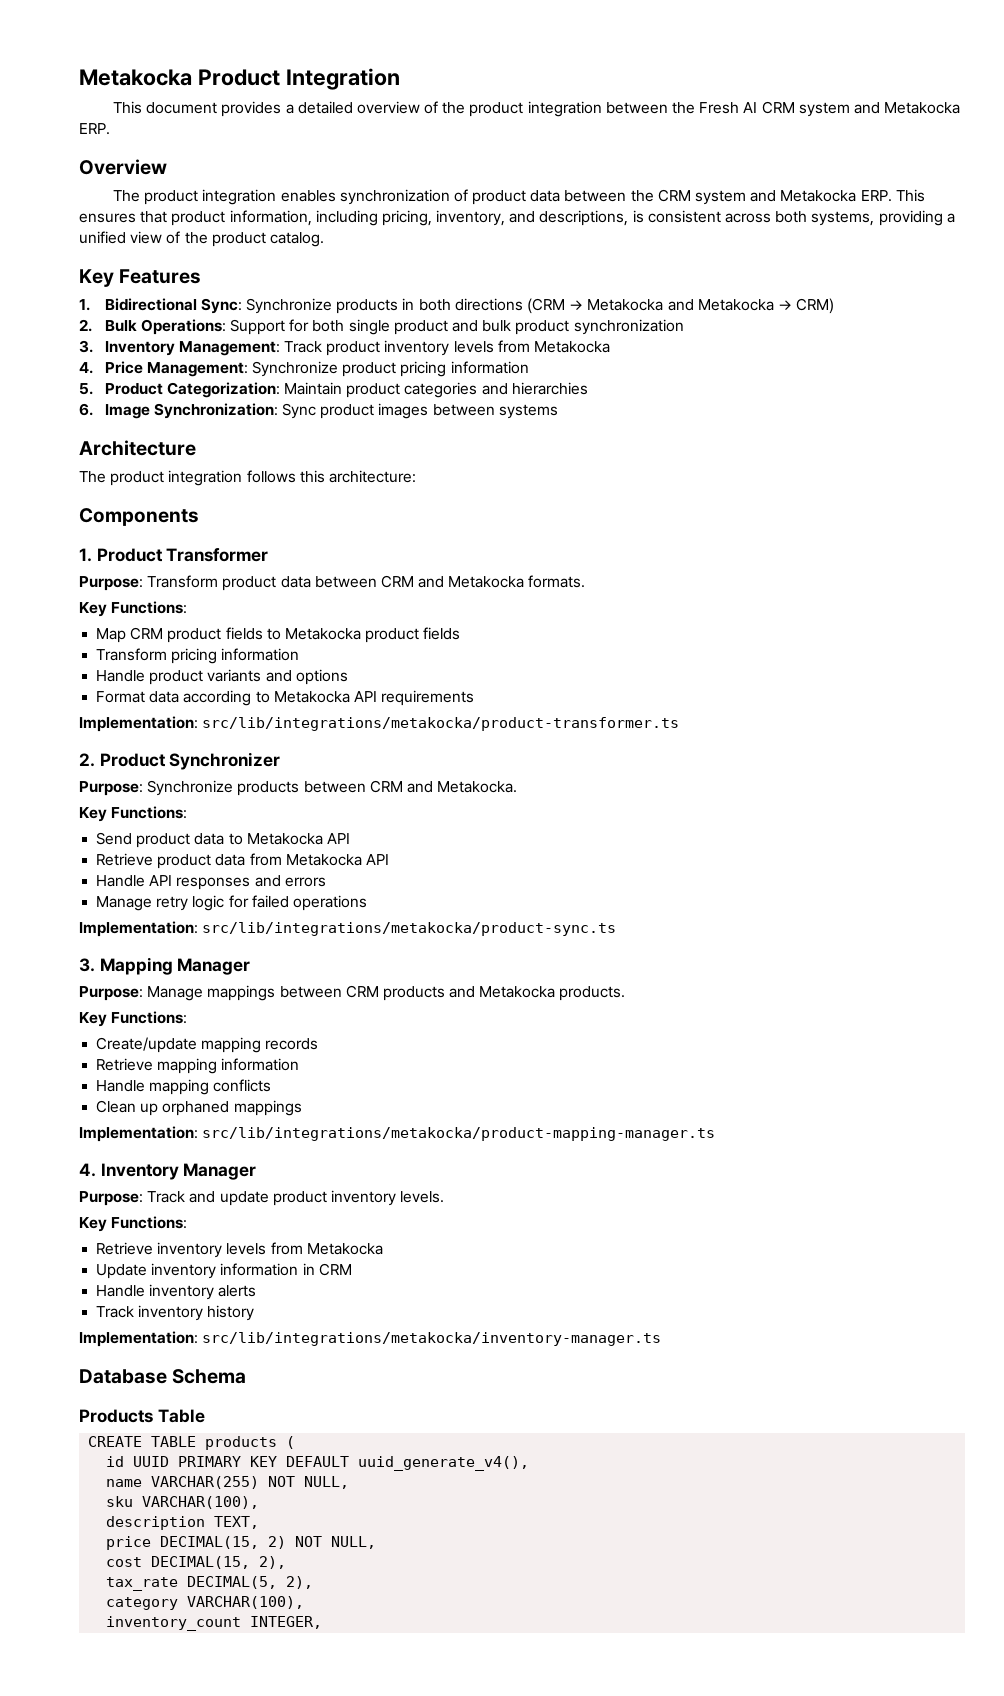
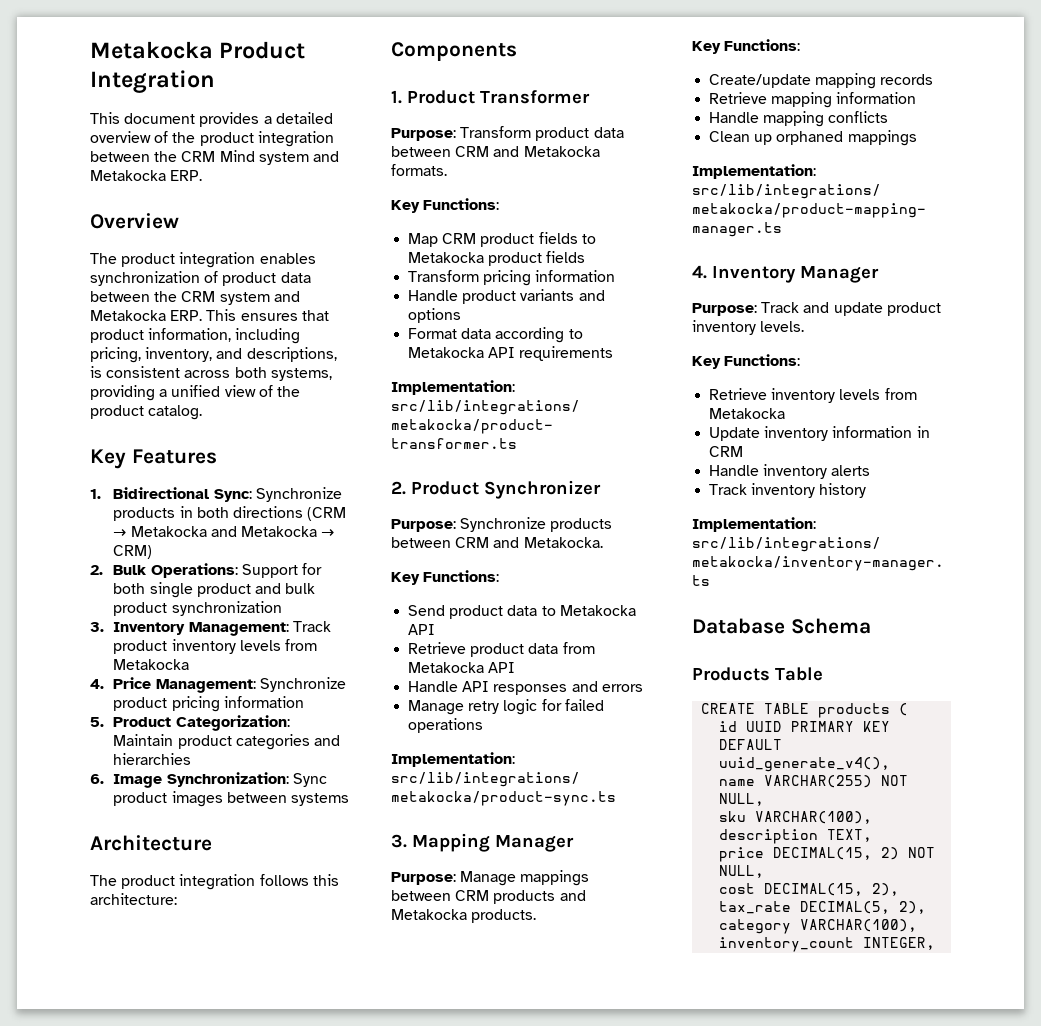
- This document provides a detailed overview of the product integration between the Fresh AI CRM system and Metakocka ERP.
+ This document provides a detailed overview of the product integration between the CRM Mind system and Metakocka ERP.

